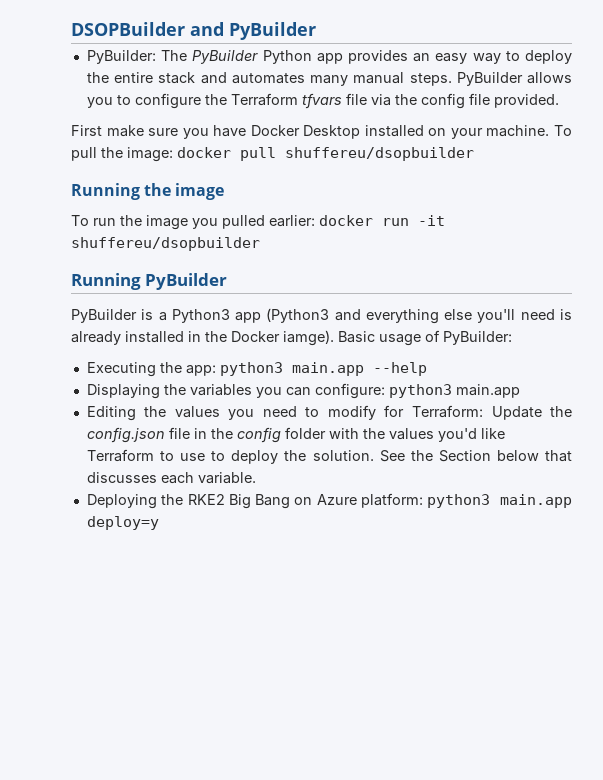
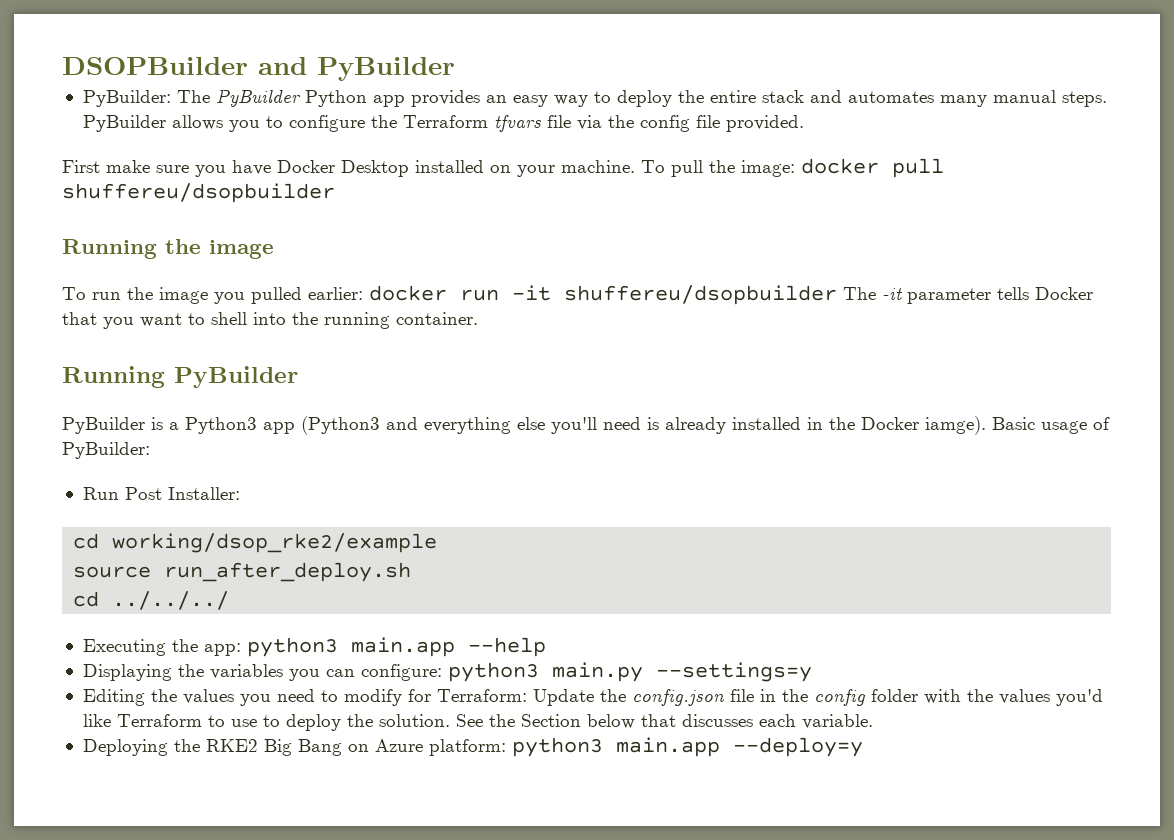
- To run the image you pulled earlier: docker run -it shuffereu/dsopbuilder
+ To run the image you pulled earlier: docker run -it shuffereu/dsopbuilder The -it parameter tells Docker that you want to shell into the running container.
+ Run Post Installer:
+ cd working/dsop_rke2/example
+ source run_after_deploy.sh
+ cd ../../../
- Displaying the variables you can configure: python3 main.app
+ Displaying the variables you can configure: python3 main.py --settings=y
- Deploying the RKE2 Big Bang on Azure platform: python3 main.app deploy=y
+ Deploying the RKE2 Big Bang on Azure platform: python3 main.app --deploy=y

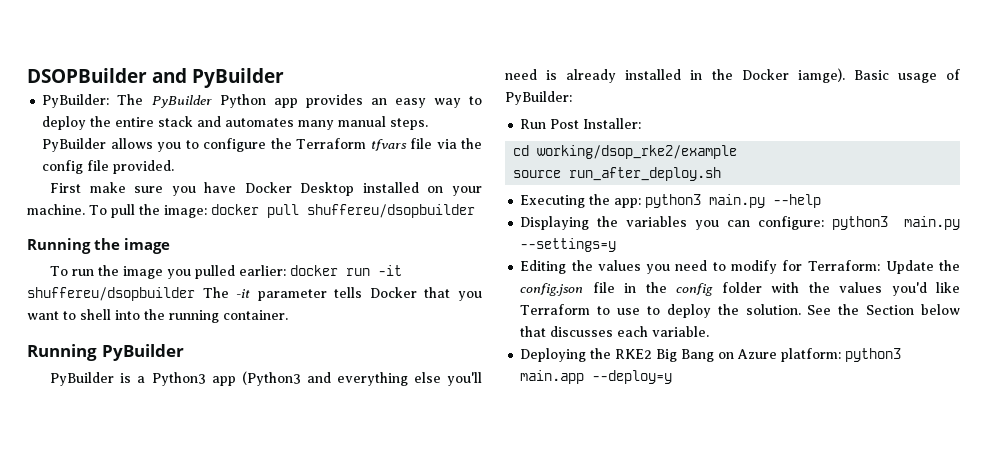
- cd ../../../
- Executing the app: python3 main.app --help
+ Executing the app: python3 main.py --help

